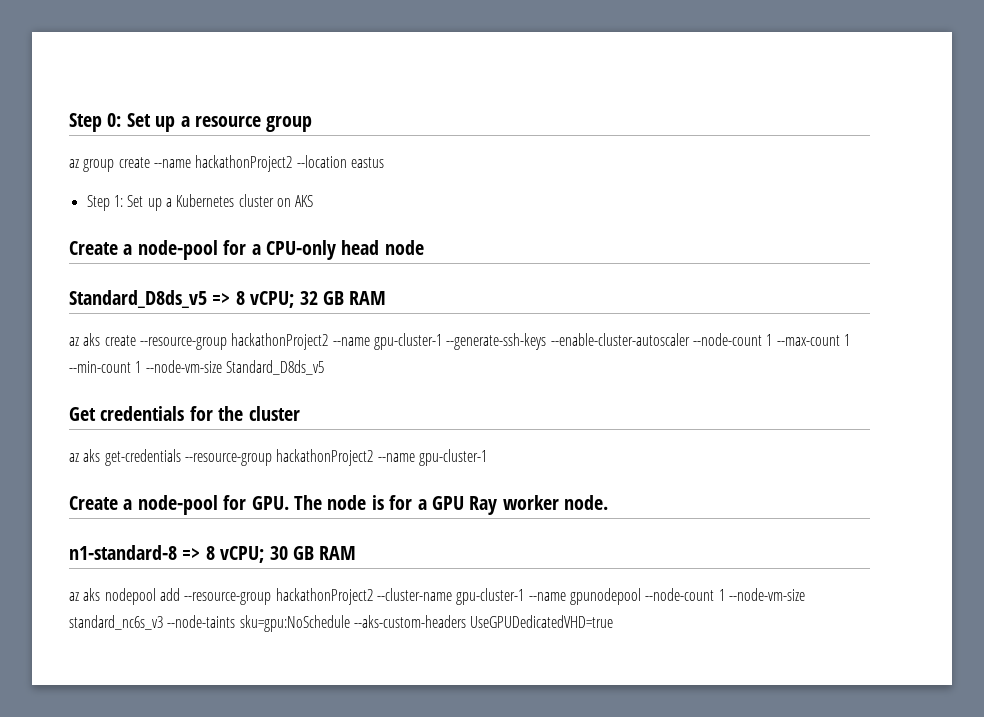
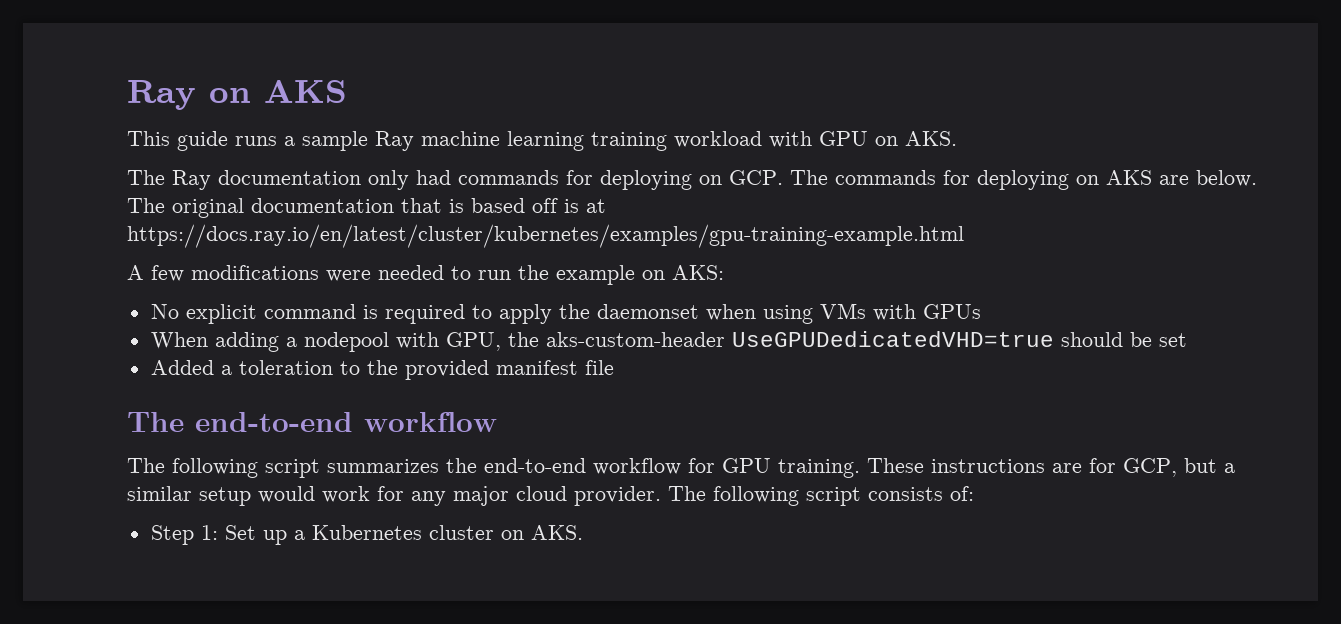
- Step 0: Set up a resource group
- az group create --name hackathonProject2 --location eastus
+ Ray on AKS
+ This guide runs a sample Ray machine learning training workload with GPU on AKS.
+ The Ray documentation only had commands for deploying on GCP. The commands for deploying on AKS are below. The original documentation that is based off is at https://docs.ray.io/en/latest/cluster/kubernetes/examples/gpu-training-example.html
+ A few modifications were needed to run the example on AKS:
+ No explicit command is required to apply the daemonset when using VMs with GPUs
+ When adding a nodepool with GPU, the aks-custom-header UseGPUDedicatedVHD=true should be set
+ Added a toleration to the provided manifest file
+ The end-to-end workflow
+ The following script summarizes the end-to-end workflow for GPU training. These instructions are for GCP, but a similar setup would work for any major cloud provider. The following script consists of:
- Step 1: Set up a Kubernetes cluster on AKS
- Create a node-pool for a CPU-only head node
- Standard_D8ds_v5 => 8 vCPU; 32 GB RAM
- az aks create --resource-group hackathonProject2 --name gpu-cluster-1 --generate-ssh-keys --enable-cluster-autoscaler --node-count 1 --max-count 1 --min-count 1 --node-vm-size Standard_D8ds_v5
- Get credentials for the cluster
- az aks get-credentials --resource-group hackathonProject2 --name gpu-cluster-1
- Create a node-pool for GPU. The node is for a GPU Ray worker node.
- n1-standard-8 => 8 vCPU; 30 GB RAM
- az aks nodepool add --resource-group hackathonProject2 --cluster-name gpu-cluster-1 --name gpunodepool --node-count 1 --node-vm-size standard_nc6s_v3 --node-taints sku=gpu:NoSchedule --aks-custom-headers UseGPUDedicatedVHD=true
+ Step 1: Set up a Kubernetes cluster on AKS.

